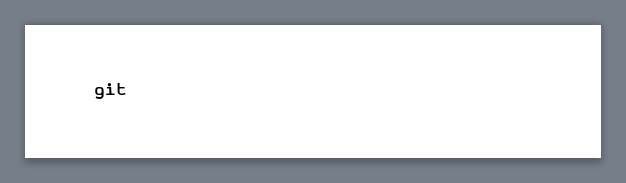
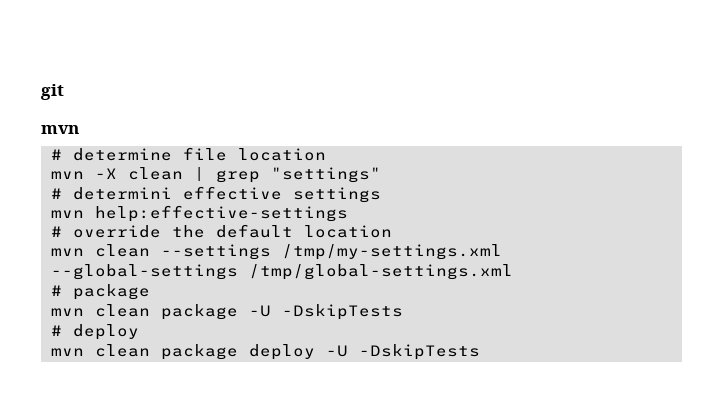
  git
+ mvn
+ # determine file location
+ mvn -X clean | grep "settings"
+ # determini effective settings
+ mvn help:effective-settings
+ # override the default location
+ mvn clean --settings /tmp/my-settings.xml --global-settings /tmp/global-settings.xml
+ # package
+ mvn clean package -U -DskipTests
+ # deploy
+ mvn clean package deploy -U -DskipTests

